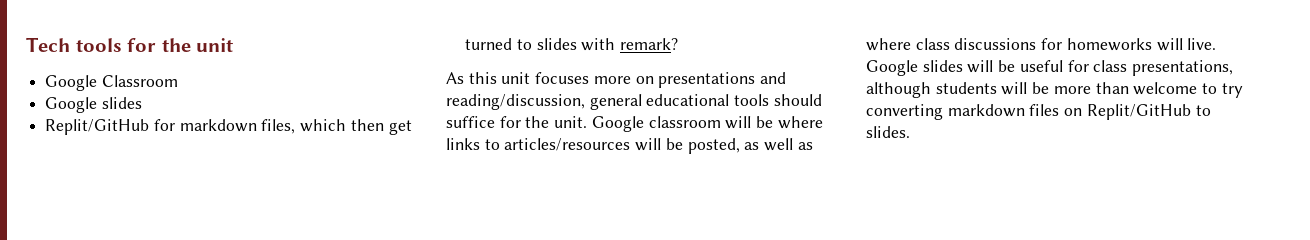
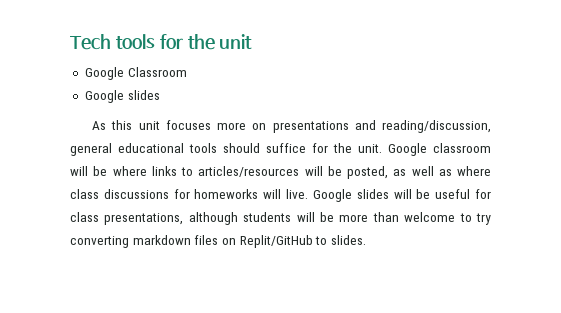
- Replit/GitHub for markdown files, which then get turned to slides with remark?

